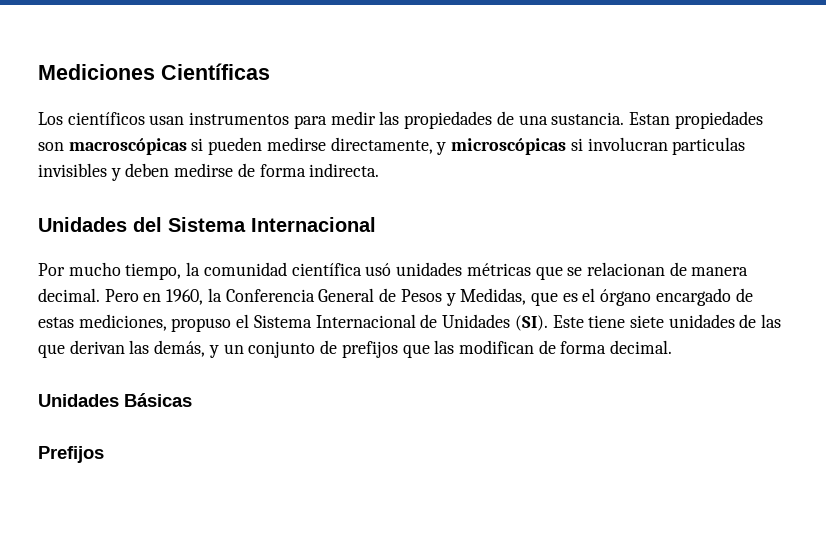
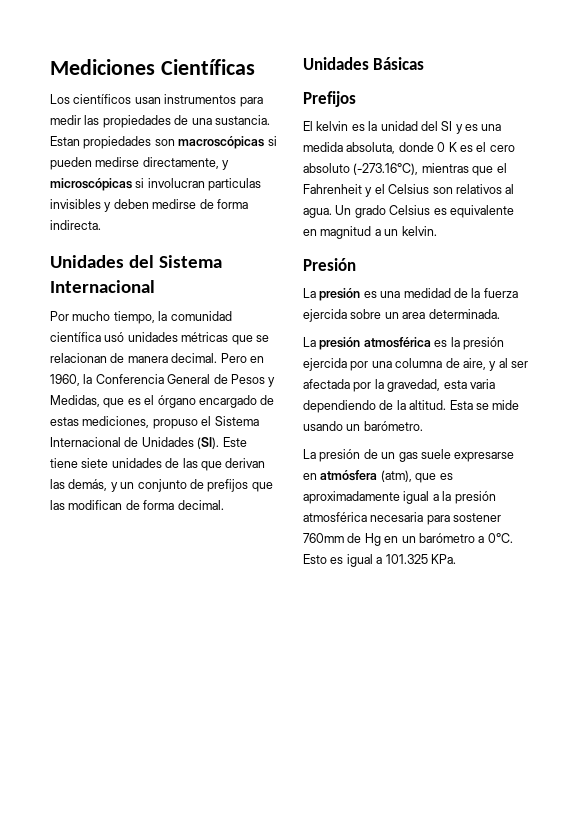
+ El kelvin es la unidad del SI y es una medida absoluta, donde 0 K es el cero absoluto (-273.16°C), mientras que el Fahrenheit y el Celsius son relativos al agua. Un grado Celsius es equivalente en magnitud a un kelvin.
+ Presión
+ La presión es una medidad de la fuerza ejercida sobre un area determinada.
+ La presión atmosférica es la presión ejercida por una columna de aire, y al ser afectada por la gravedad, esta varia dependiendo de la altitud. Esta se mide usando un barómetro.
+ La presión de un gas suele expresarse en atmósfera (atm), que es aproximadamente igual a la presión atmosférica necesaria para sostener 760mm de Hg en un barómetro a 0°C. Esto es igual a 101.325 KPa.

